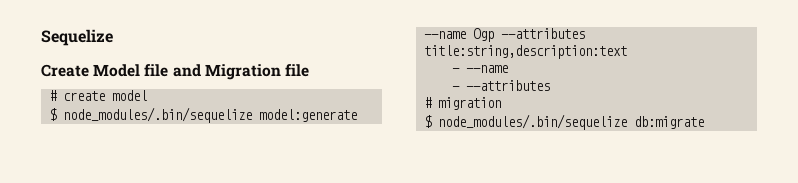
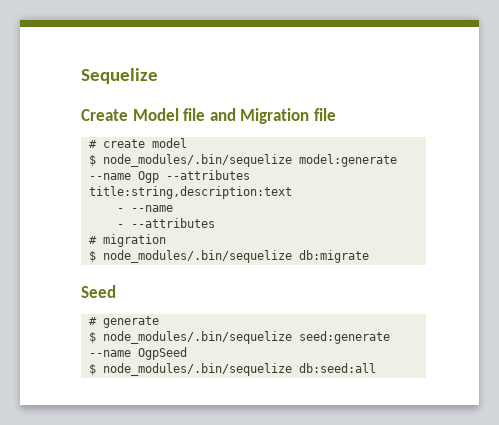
+ Seed
+ # generate
+ $ node_modules/.bin/sequelize seed:generate --name OgpSeed
+ $ node_modules/.bin/sequelize db:seed:all

